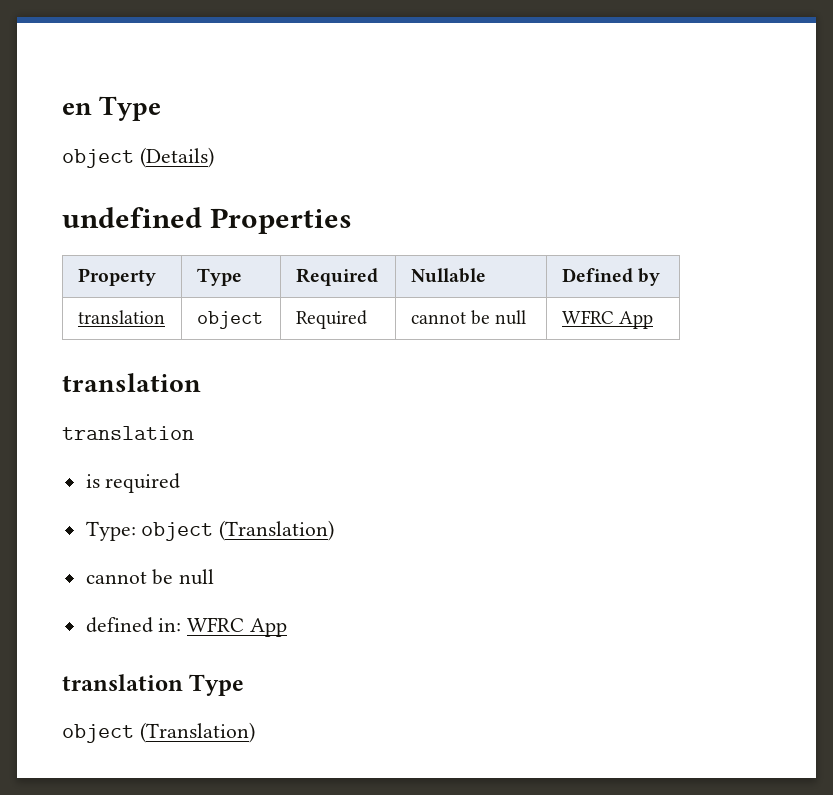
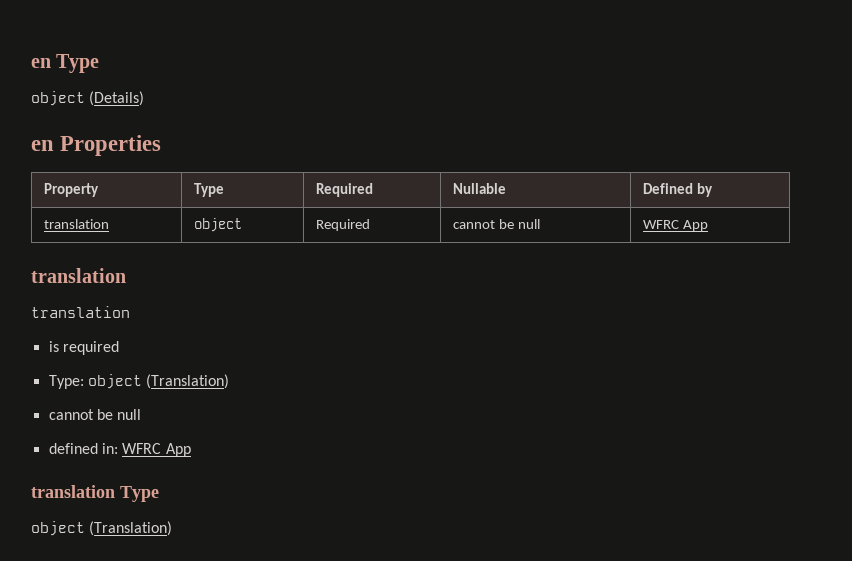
- undefined Properties
+ en Properties

